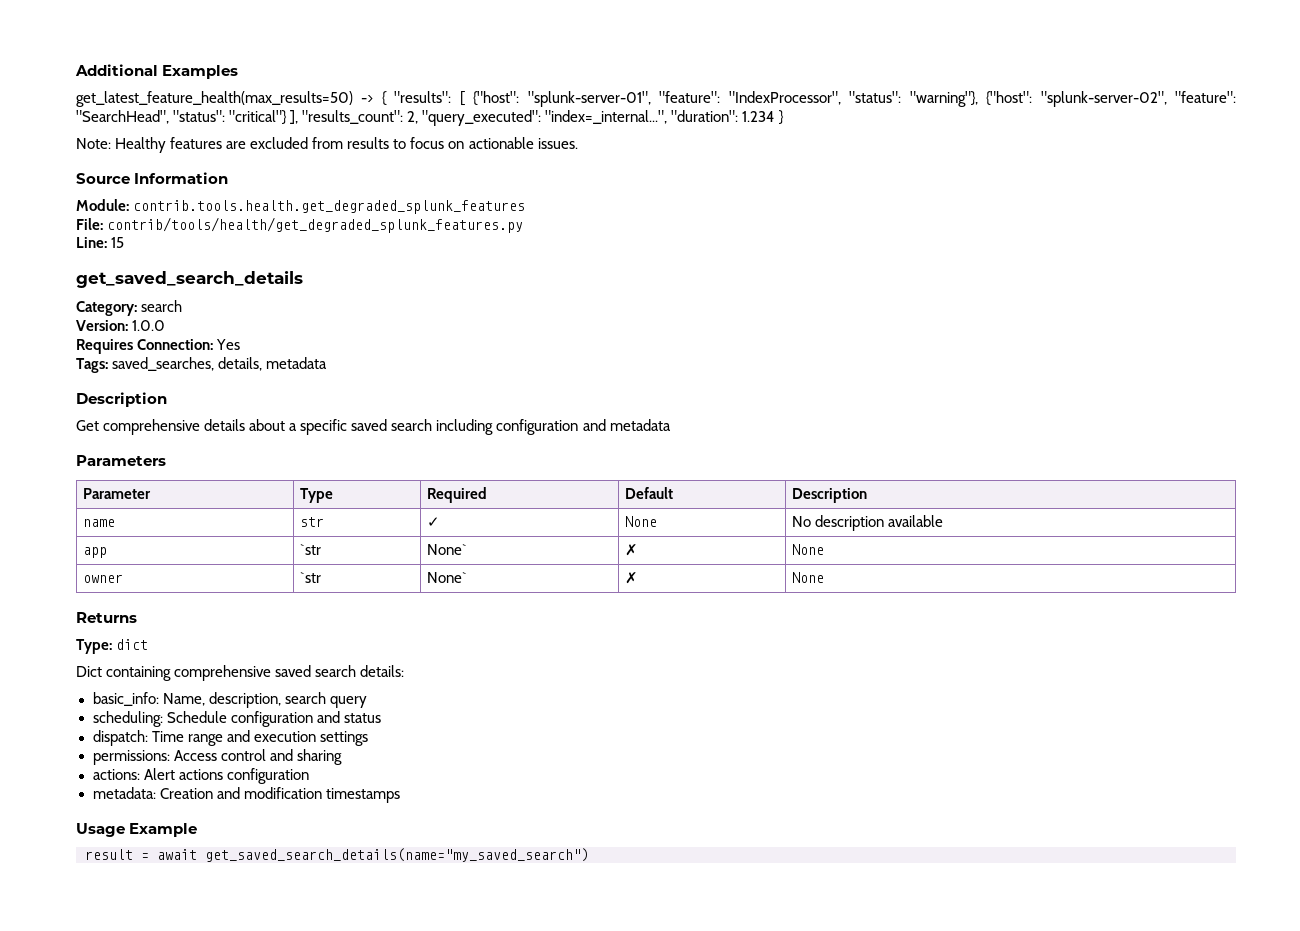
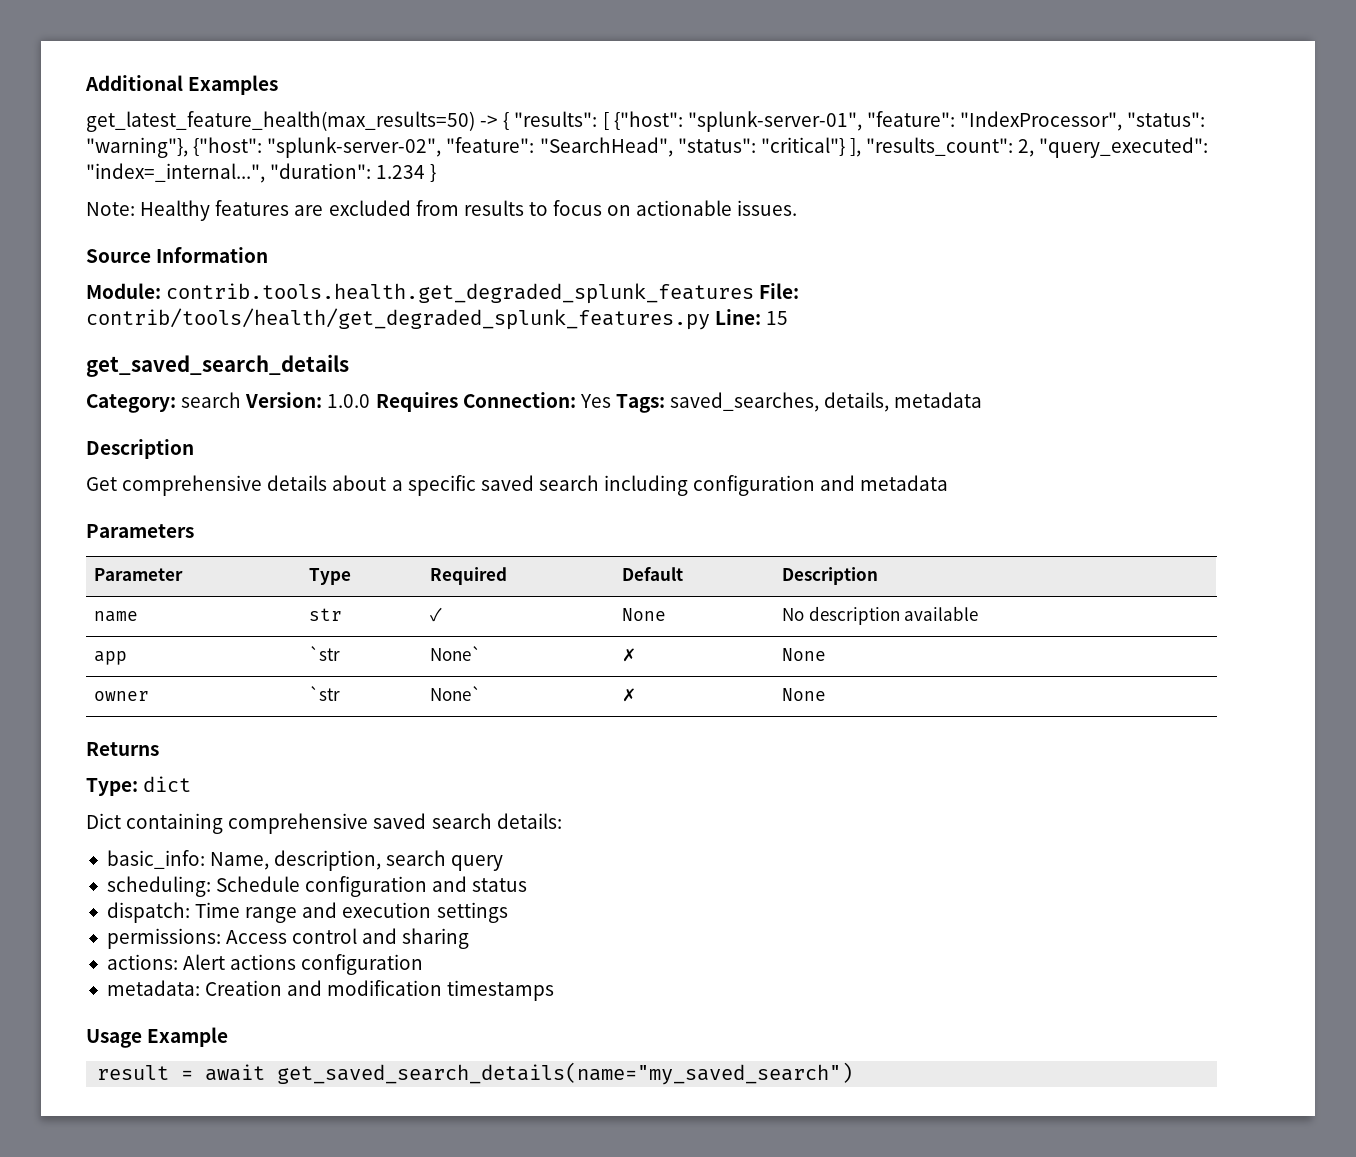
- Module: contrib.tools.health.get_degraded_splunk_features
- File: contrib/tools/health/get_degraded_splunk_features.py
- Line: 15
+ Module: contrib.tools.health.get_degraded_splunk_features File: contrib/tools/health/get_degraded_splunk_features.py Line: 15
- Category: search
- Version: 1.0.0
- Requires Connection: Yes
- Tags: saved_searches, details, metadata
+ Category: search Version: 1.0.0 Requires Connection: Yes Tags: saved_searches, details, metadata

